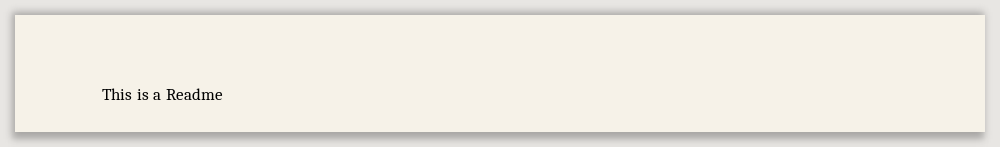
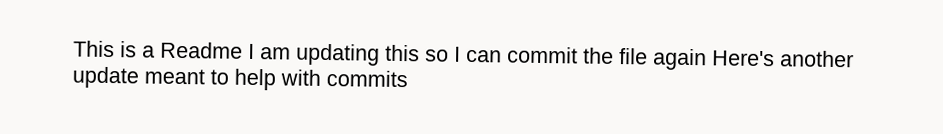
- This is a Readme
+ This is a Readme I am updating this so I can commit the file again Here's another update meant to help with commits

